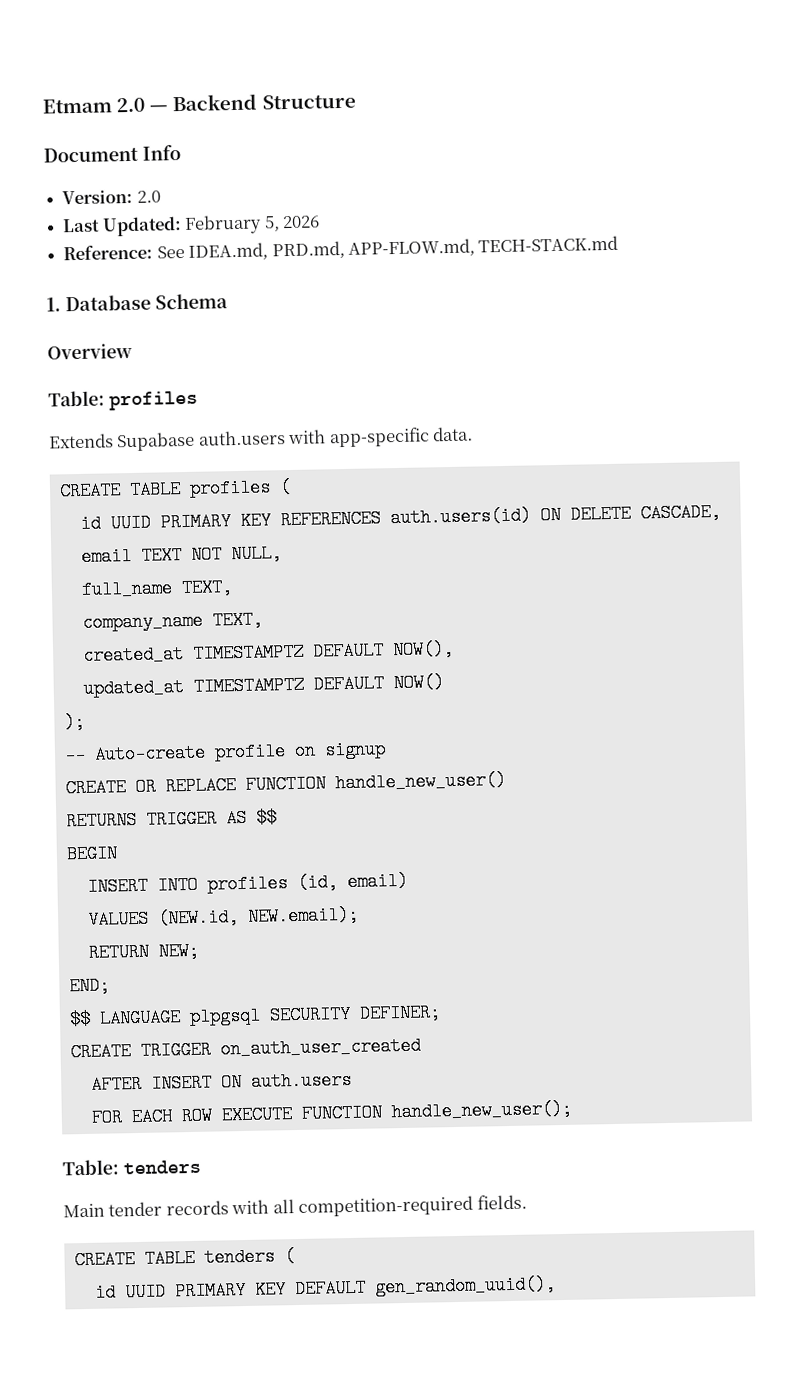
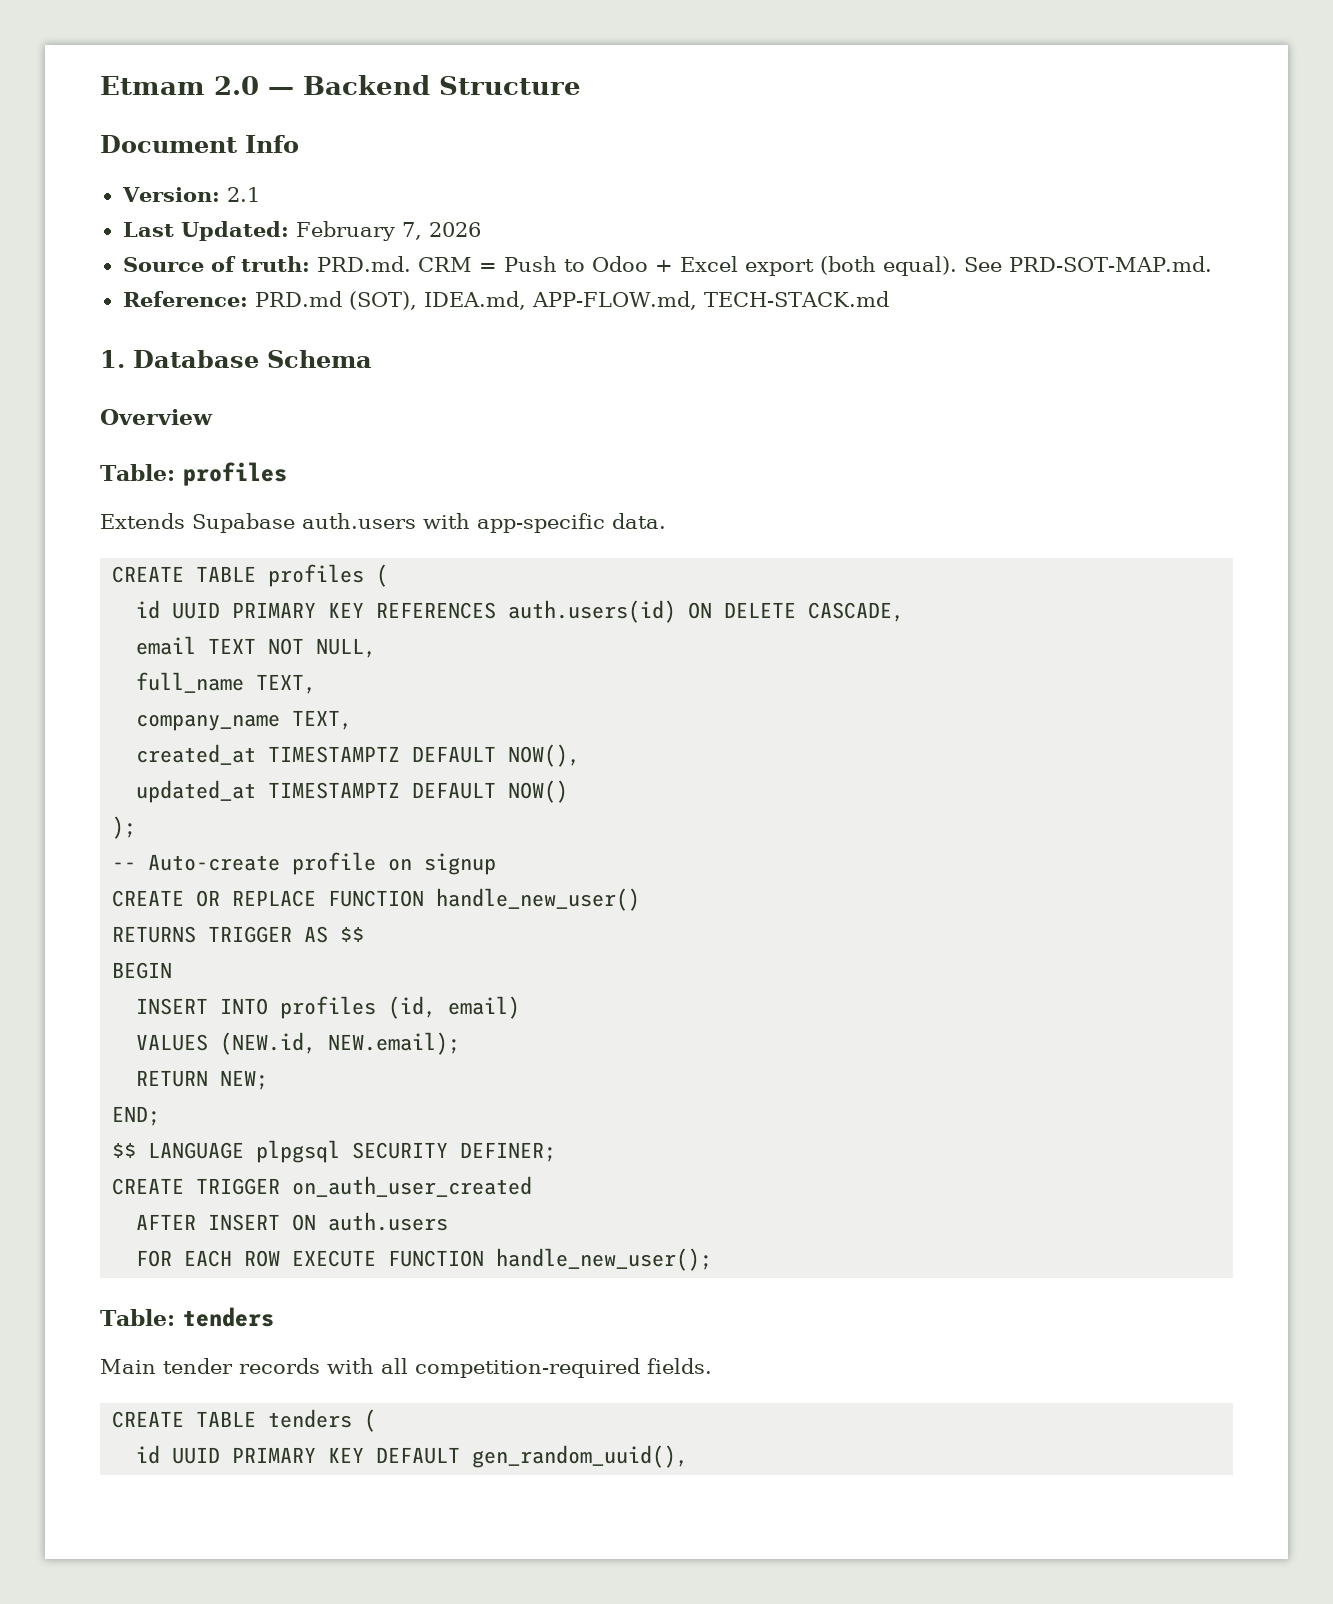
- Version: 2.0
+ Version: 2.1
- Last Updated: February 5, 2026
+ Last Updated: February 7, 2026
- Reference: See IDEA.md, PRD.md, APP-FLOW.md, TECH-STACK.md
+ Source of truth: PRD.md. CRM = Push to Odoo + Excel export (both equal). See PRD-SOT-MAP.md.
+ Reference: PRD.md (SOT), IDEA.md, APP-FLOW.md, TECH-STACK.md

